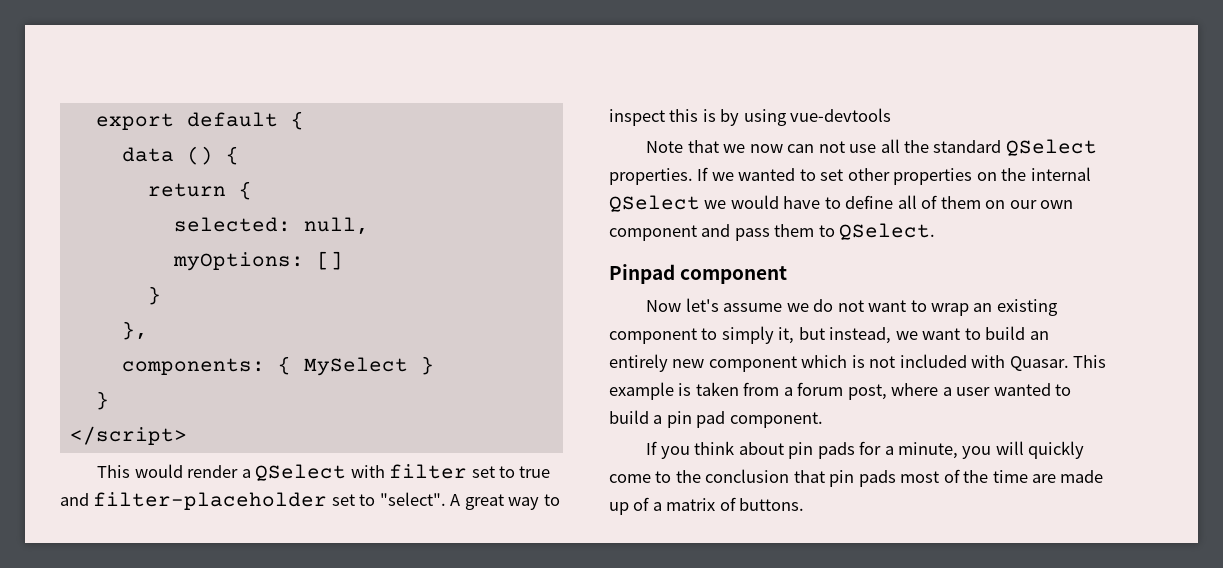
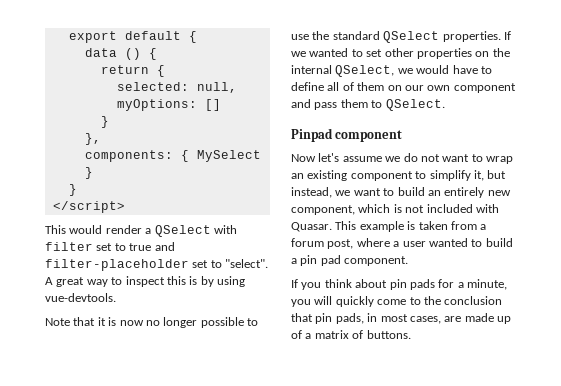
- A great way to inspect this is by using vue-devtools
+ A great way to inspect this is by using vue-devtools.
- Note that we now can not use all the standard QSelect properties.
+ Note that it is now no longer possible to use the standard QSelect properties.
- If we wanted to set other properties on the internal QSelect we would have to define all of them on our own component and pass them to QSelect.
+ If we wanted to set other properties on the internal QSelect, we would have to define all of them on our own component and pass them to QSelect.
- Now let's assume we do not want to wrap an existing component to simply it, but instead, we want to build an entirely new component which is not included with Quasar.
+ Now let's assume we do not want to wrap an existing component to simplify it, but instead, we want to build an entirely new component, which is not included with Quasar.
- If you think about pin pads for a minute, you will quickly come to the conclusion that pin pads most of the time are made up of a matrix of buttons.
+ If you think about pin pads for a minute, you will quickly come to the conclusion that pin pads, in most cases, are made up of a matrix of buttons.

